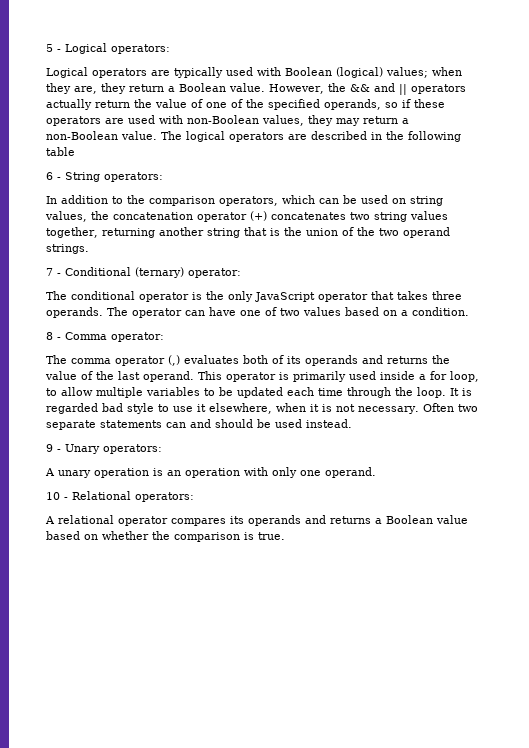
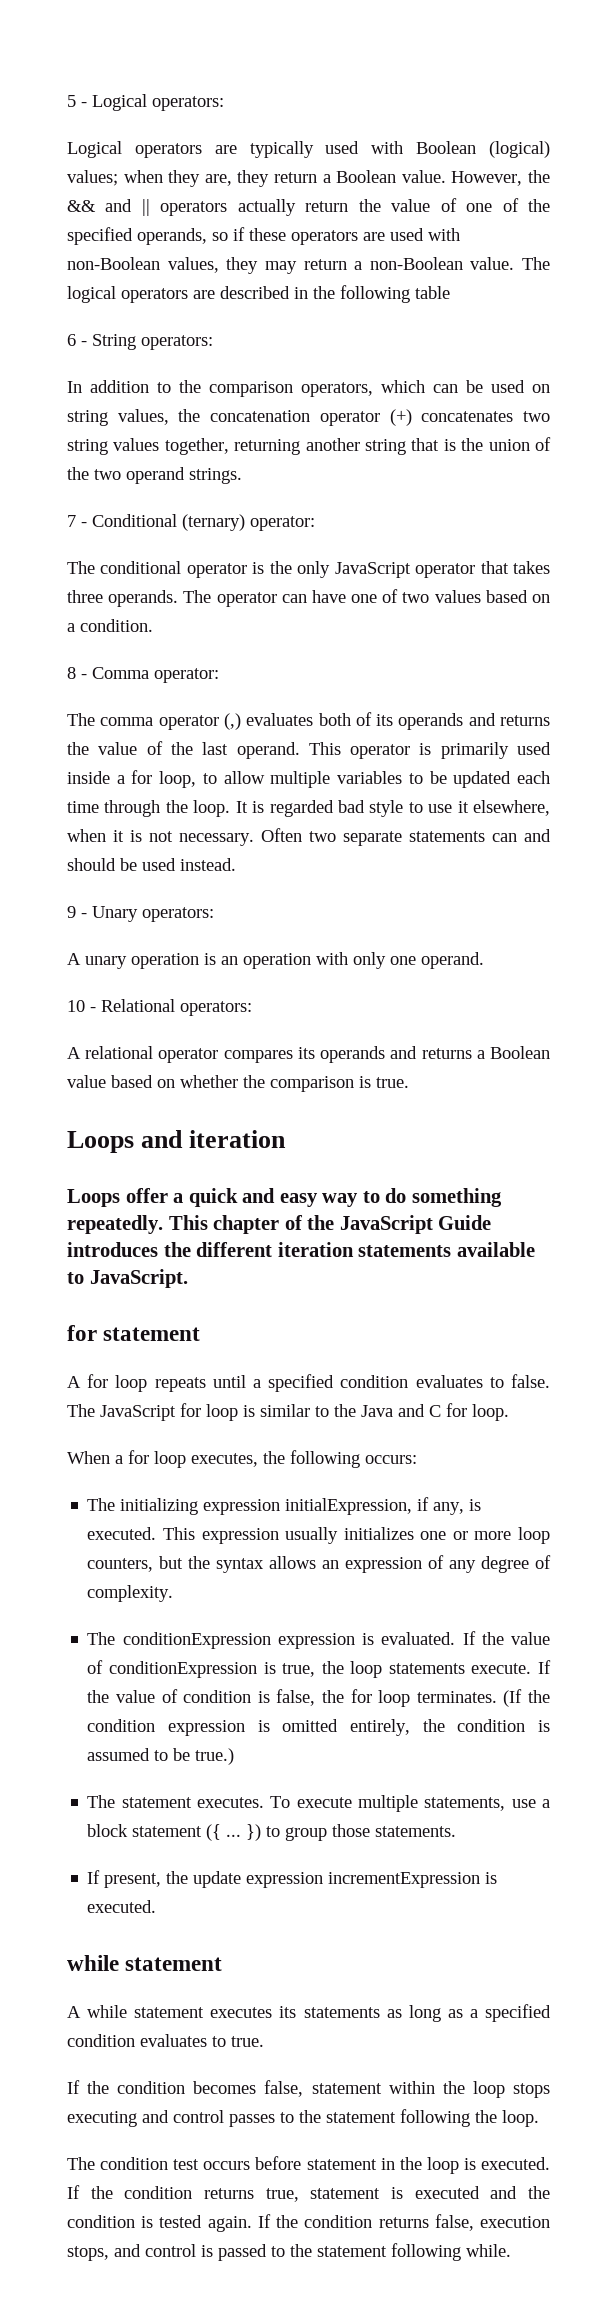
+ Loops and iteration
+ Loops offer a quick and easy way to do something repeatedly. This chapter of the JavaScript Guide introduces the different iteration statements available to JavaScript.
+ for statement
+ A for loop repeats until a specified condition evaluates to false. The JavaScript for loop is similar to the Java and C for loop.
+ When a for loop executes, the following occurs:
+ The initializing expression initialExpression, if any, is executed. This expression usually initializes one or more loop counters, but the syntax allows an expression of any degree of complexity.
+ The conditionExpression expression is evaluated. If the value of conditionExpression is true, the loop statements execute. If the value of condition is false, the for loop terminates. (If the condition expression is omitted entirely, the condition is assumed to be true.)
+ The statement executes. To execute multiple statements, use a block statement ({ ... }) to group those statements.
+ If present, the update expression incrementExpression is executed.
+ while statement
+ A while statement executes its statements as long as a specified condition evaluates to true.
+ If the condition becomes false, statement within the loop stops executing and control passes to the statement following the loop.
+ The condition test occurs before statement in the loop is executed. If the condition returns true, statement is executed and the condition is tested again. If the condition returns false, execution stops, and control is passed to the statement following while.

